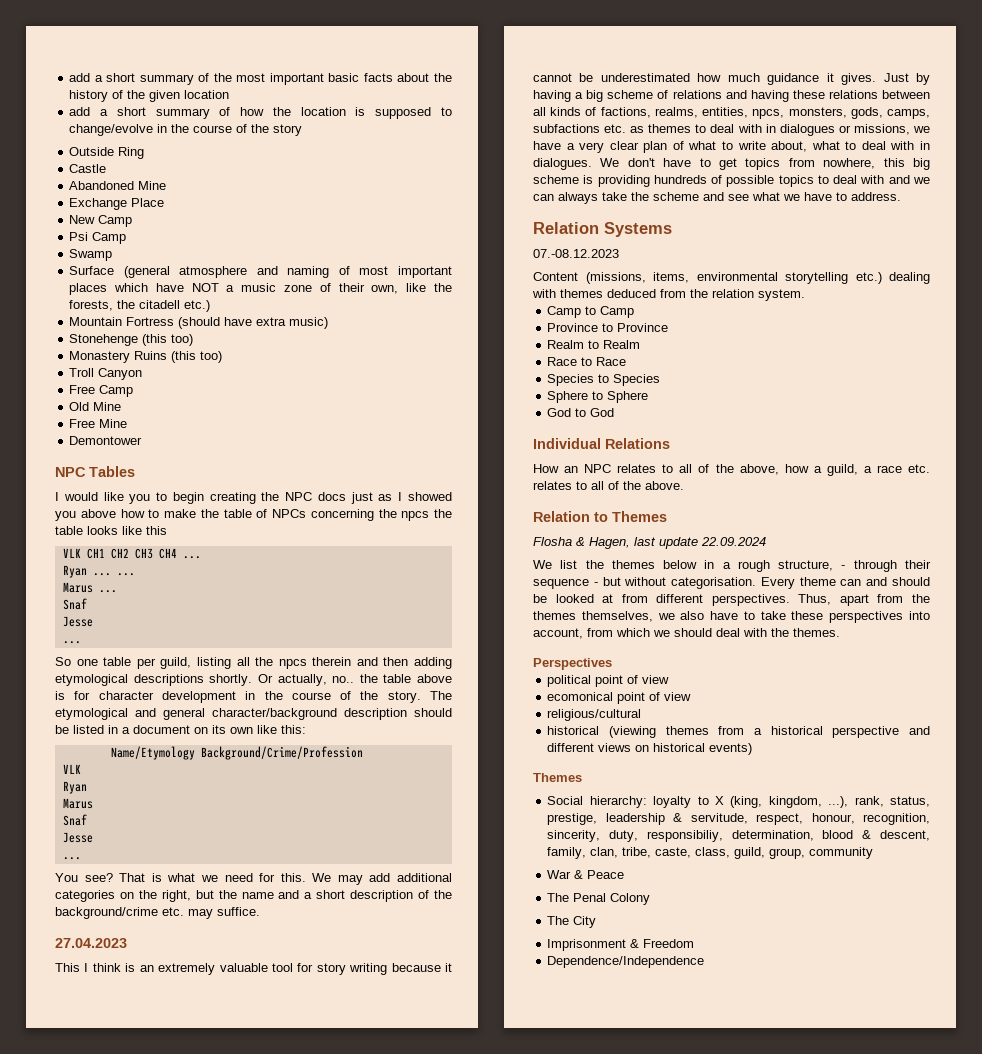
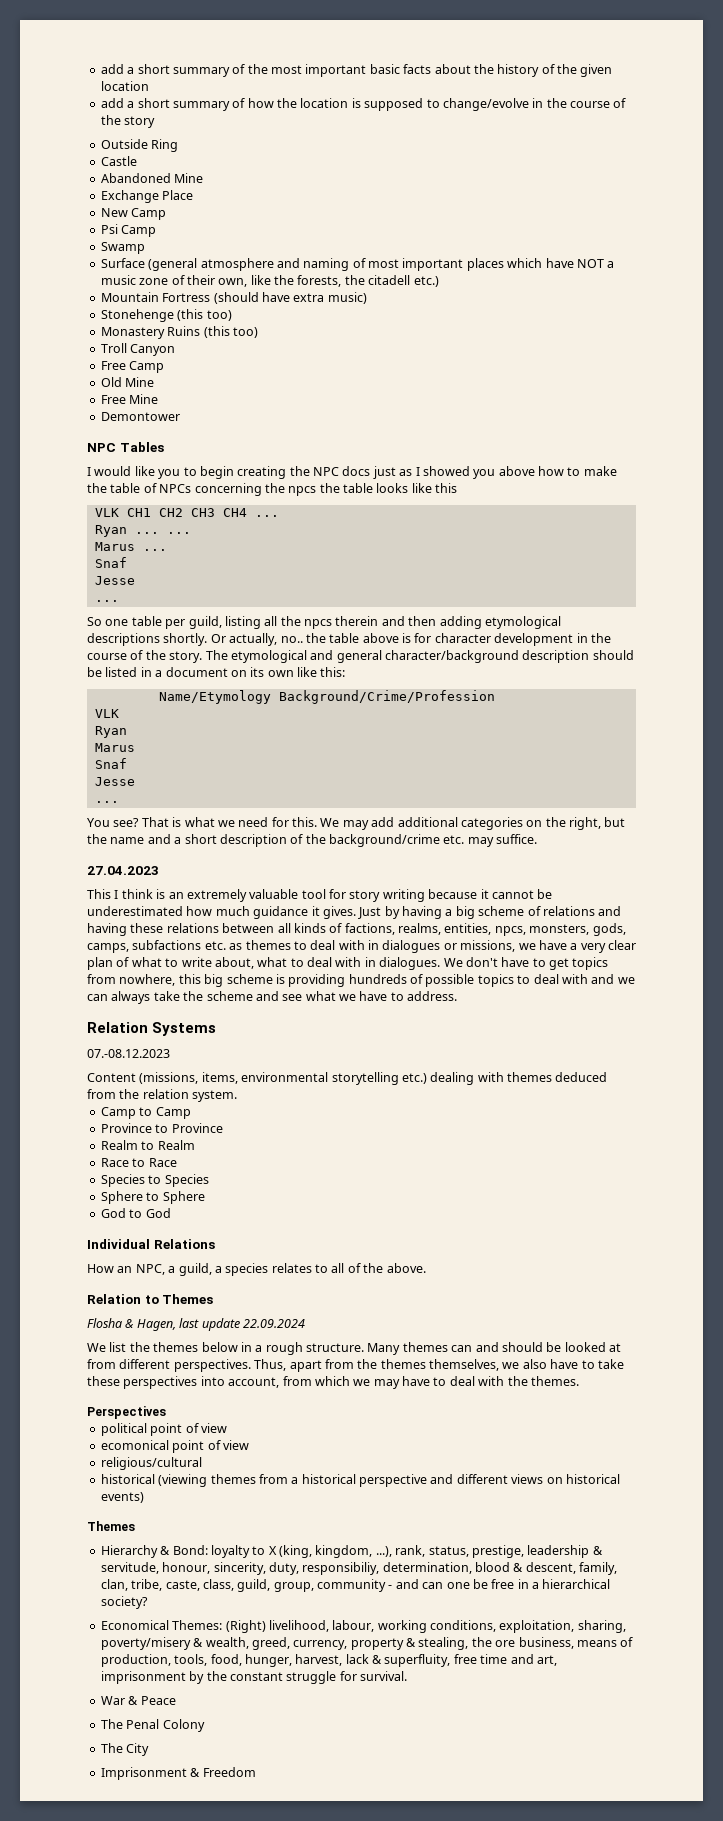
- How an NPC relates to all of the above, how a guild, a race etc. relates to all of the above.
+ How an NPC, a guild, a species relates to all of the above.
- We list the themes below in a rough structure, - through their sequence - but without categorisation. Every theme can and should be looked at from different perspectives.
+ We list the themes below in a rough structure. Many themes can and should be looked at from different perspectives.
- Thus, apart from the themes themselves, we also have to take these perspectives into account, from which we should deal with the themes.
+ Thus, apart from the themes themselves, we also have to take these perspectives into account, from which we may have to deal with the themes.
- Social hierarchy: loyalty to X (king, kingdom, ...), rank, status, prestige, leadership & servitude, respect, honour, recognition, sincerity, duty, responsibiliy, determination, blood & descent, family, clan, tribe, caste, class, guild, group, community
+ Hierarchy & Bond: loyalty to X (king, kingdom, ...), rank, status, prestige, leadership & servitude, honour, sincerity, duty, responsibiliy, determination, blood & descent, family, clan, tribe, caste, class, guild, group, community - and can one be free in a hierarchical society?
+ Economical Themes: (Right) livelihood, labour, working conditions, exploitation, sharing, poverty/misery & wealth, greed, currency, property & stealing, the ore business, means of production, tools, food, hunger, harvest, lack & superfluity, free time and art, imprisonment by the constant struggle for survival.
- Dependence/Independence

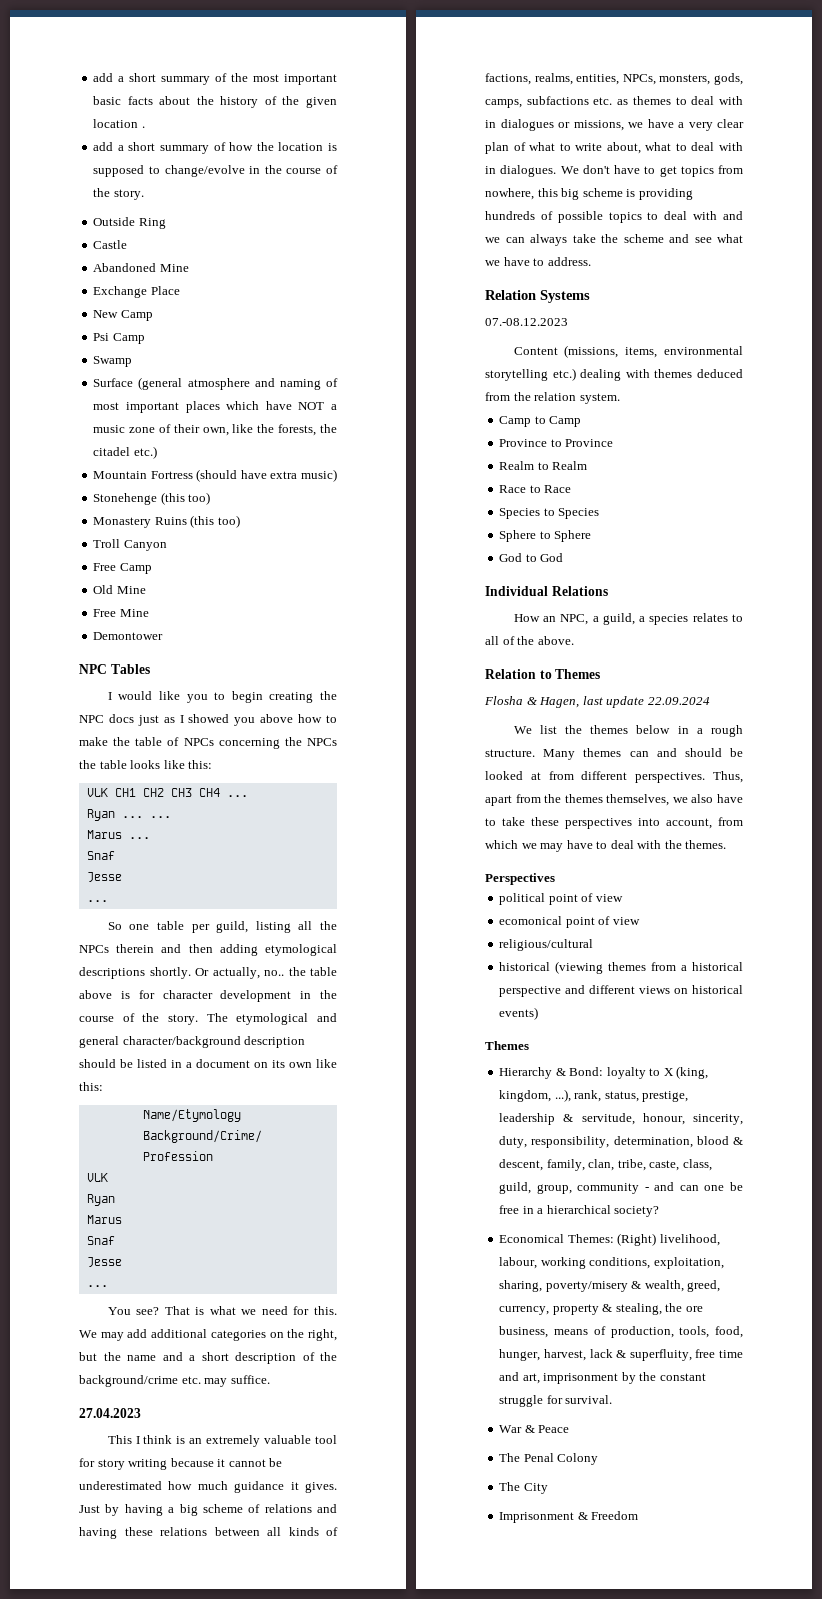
- add a short summary of the most important basic facts about the history of the given location
+ add a short summary of the most important basic facts about the history of the given location .
- add a short summary of how the location is supposed to change/evolve in the course of the story
+ add a short summary of how the location is supposed to change/evolve in the course of the story.
- Surface (general atmosphere and naming of most important places which have NOT a music zone of their own, like the forests, the citadell etc.)
+ Surface (general atmosphere and naming of most important places which have NOT a music zone of their own, like the forests, the citadel etc.)
- I would like you to begin creating the NPC docs just as I showed you above how to make the table of NPCs concerning the npcs the table looks like this
+ I would like you to begin creating the NPC docs just as I showed you above how to make the table of NPCs concerning the NPCs the table looks like this:
- So one table per guild, listing all the npcs therein and then adding etymological descriptions shortly.
+ So one table per guild, listing all the NPCs therein and then adding etymological descriptions shortly.
- Just by having a big scheme of relations and having these relations between all kinds of factions, realms, entities, npcs, monsters, gods, camps, subfactions etc. as themes to deal with in dialogues or missions, we have a very clear plan of what to write about, what to deal with in dialogues.
+ Just by having a big scheme of relations and having these relations between all kinds of factions, realms, entities, NPCs, monsters, gods, camps, subfactions etc. as themes to deal with in dialogues or missions, we have a very clear plan of what to write about, what to deal with in dialogues.
- Hierarchy & Bond: loyalty to X (king, kingdom, ...), rank, status, prestige, leadership & servitude, honour, sincerity, duty, responsibiliy, determination, blood & descent, family, clan, tribe, caste, class, guild, group, community - and can one be free in a hierarchical society?
+ Hierarchy & Bond: loyalty to X (king, kingdom, ...), rank, status, prestige, leadership & servitude, honour, sincerity, duty, responsibility, determination, blood & descent, family, clan, tribe, caste, class, guild, group, community - and can one be free in a hierarchical society?

